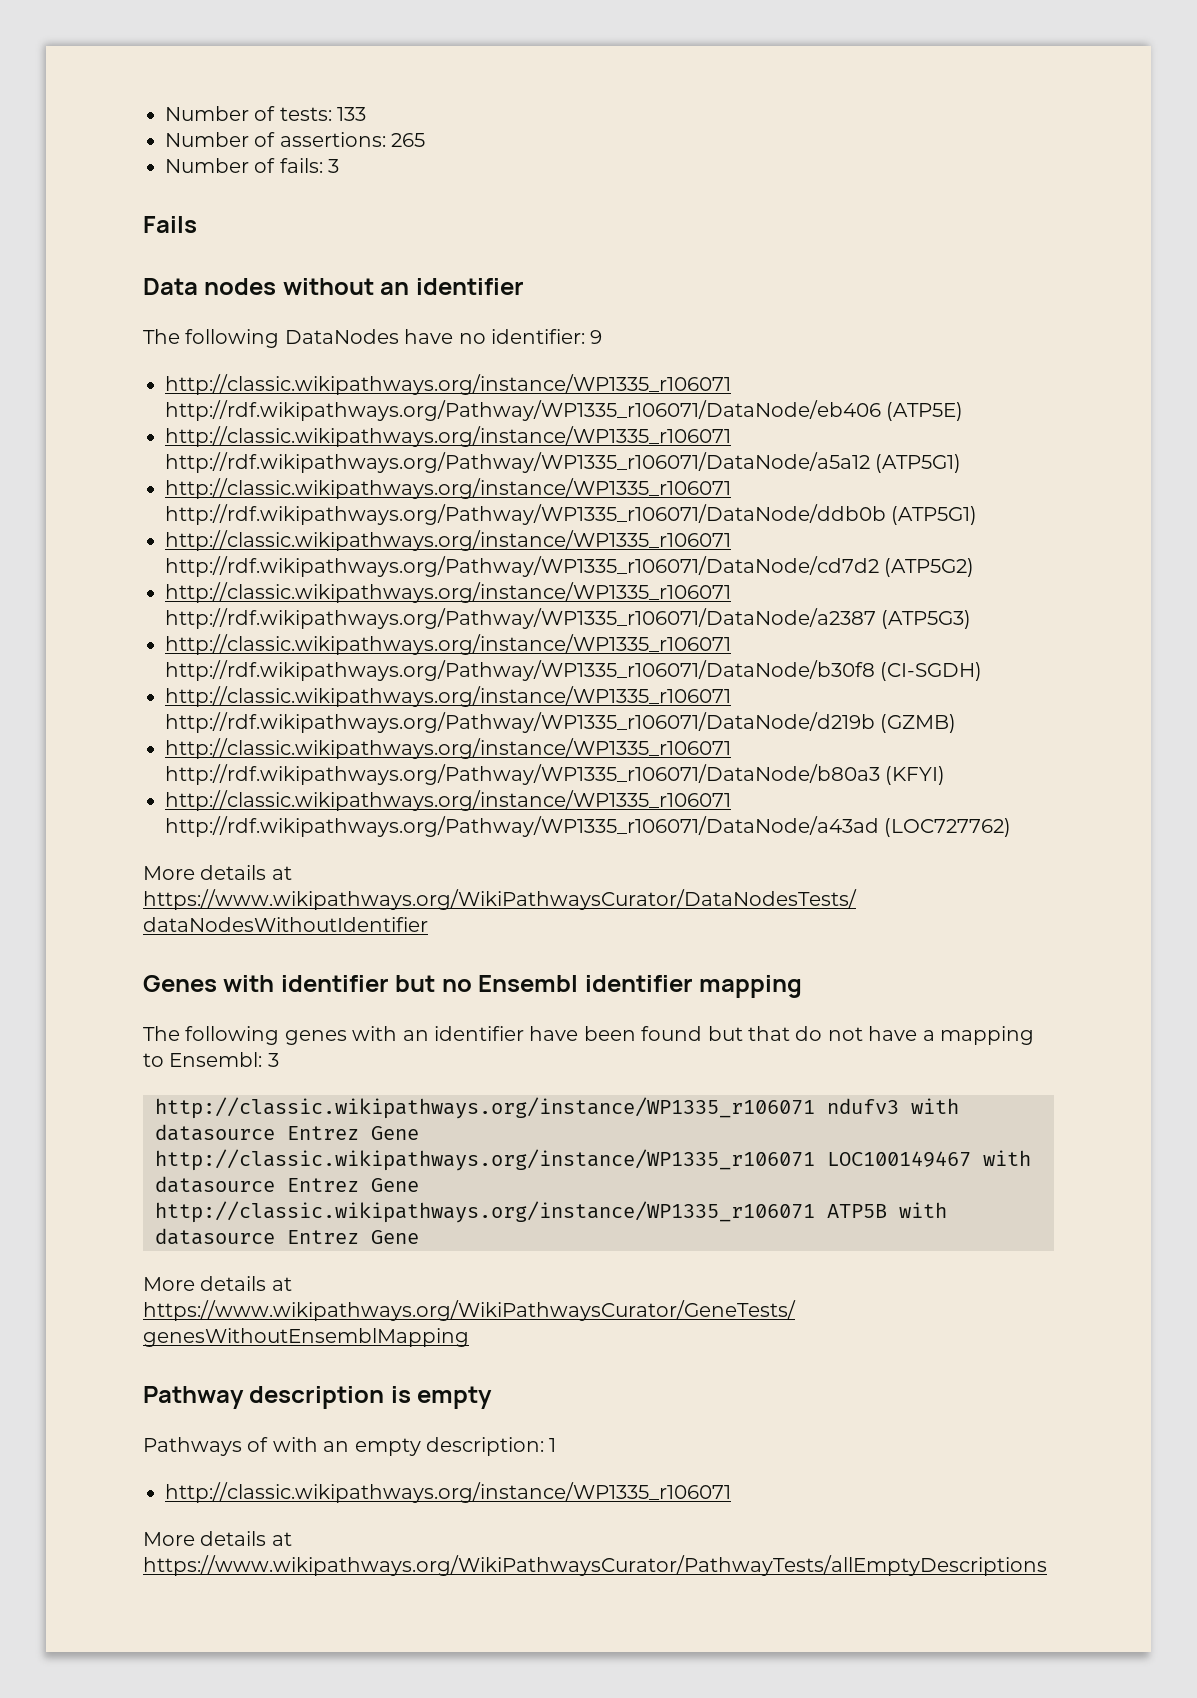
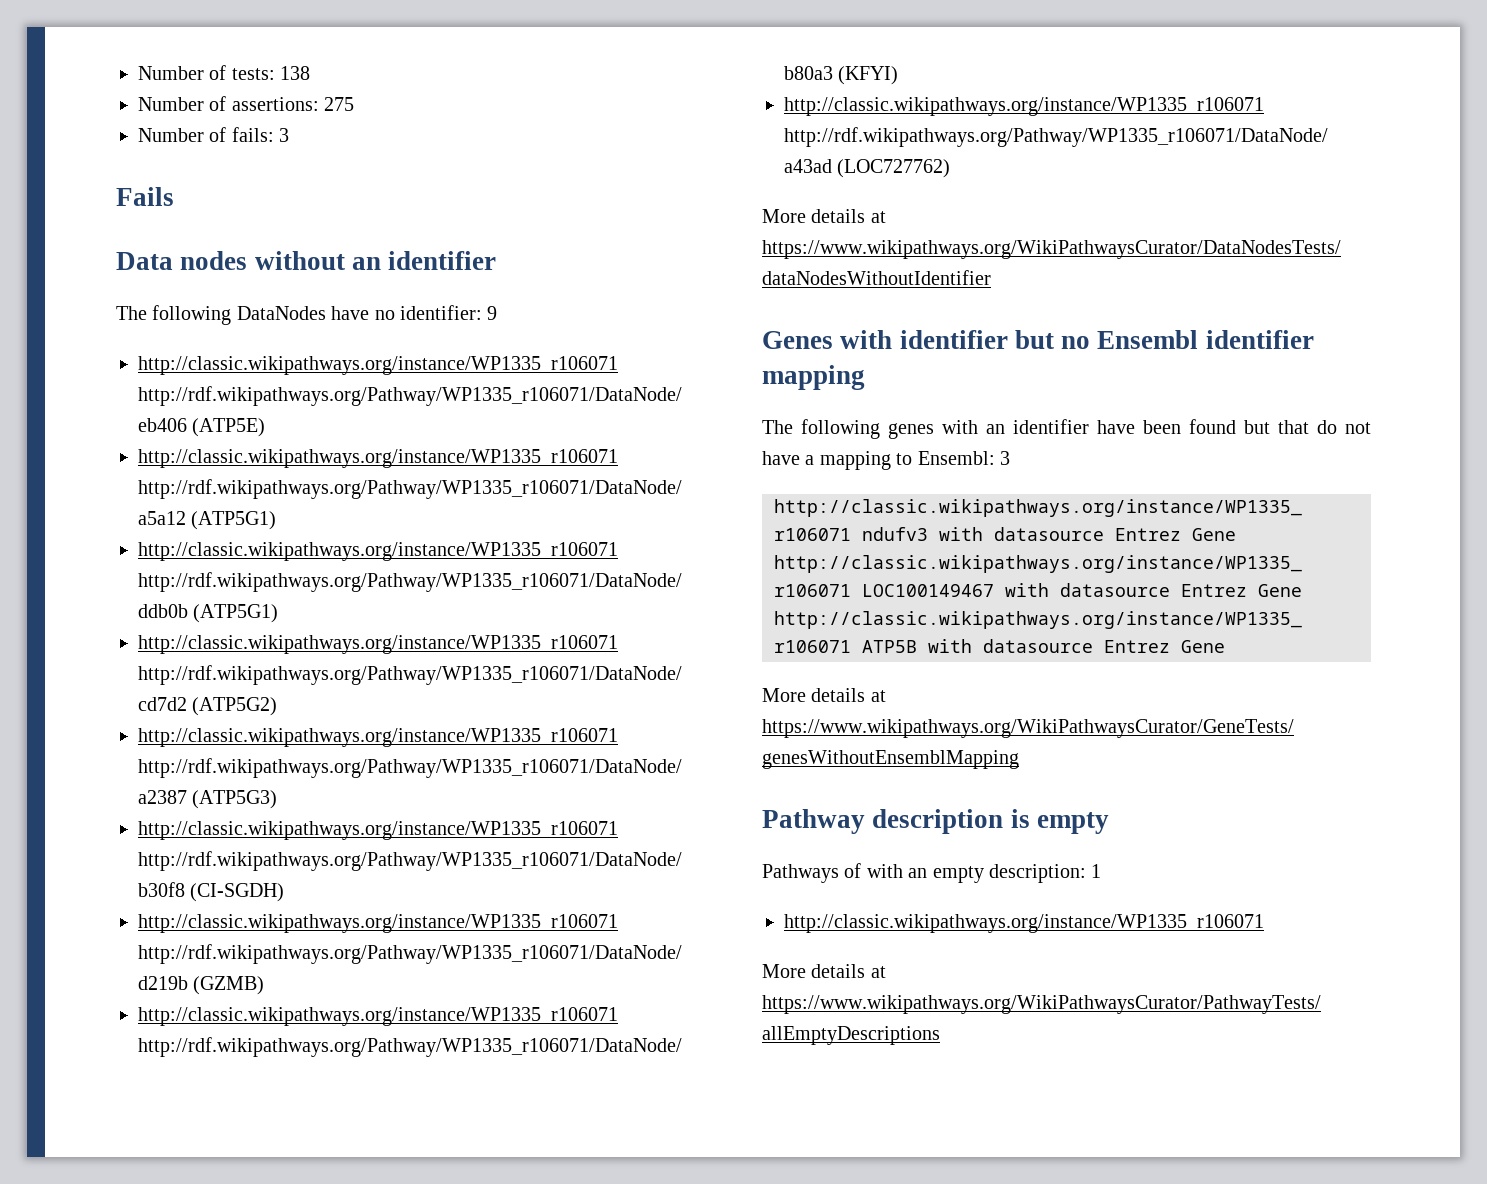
- Number of tests: 133
+ Number of tests: 138
- Number of assertions: 265
+ Number of assertions: 275

